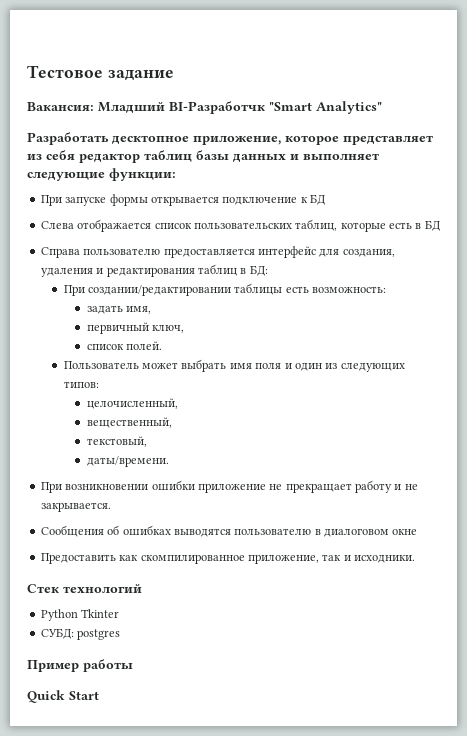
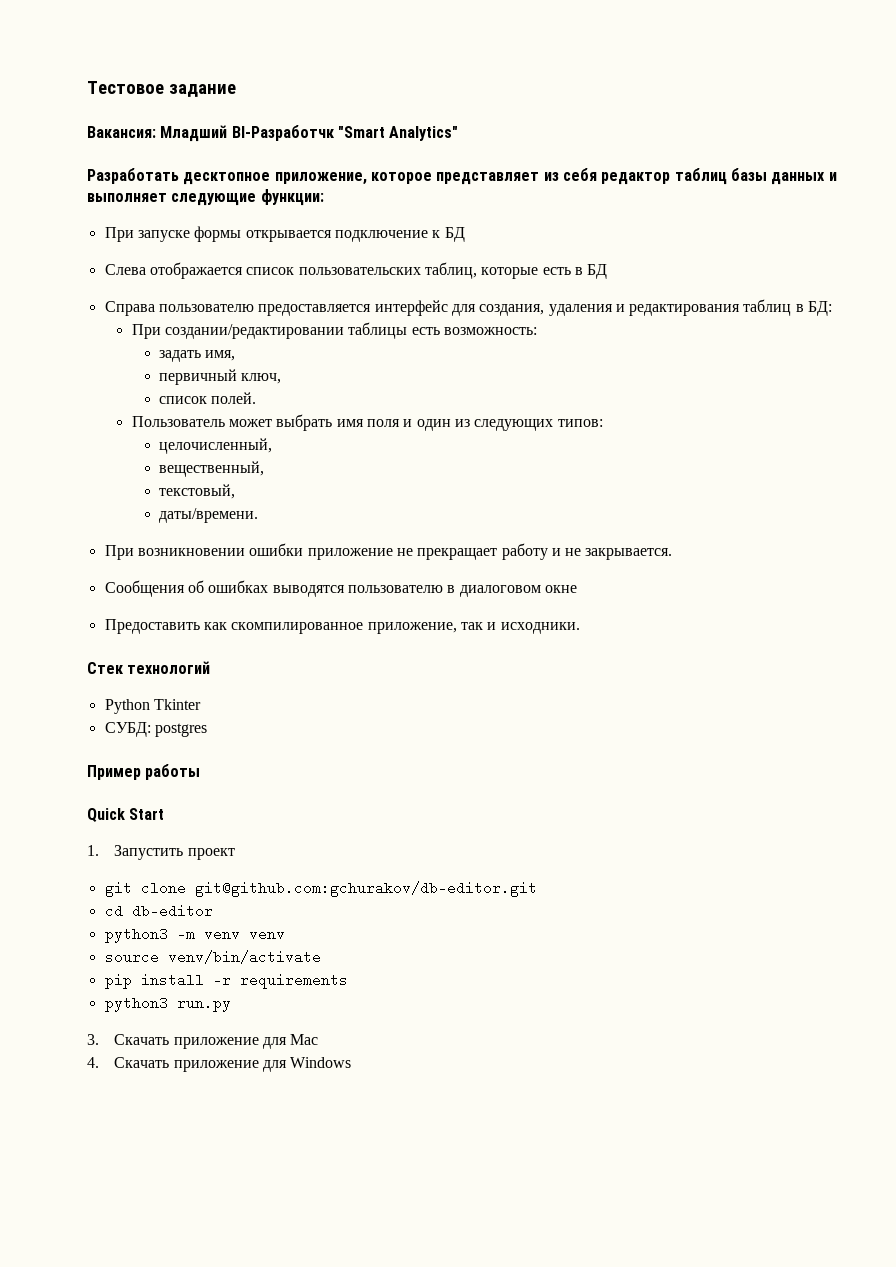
+ 1. Запустить проект
+ git clone git@github.com:gchurakov/db-editor.git
+ cd db-editor
+ python3 -m venv venv
+ source venv/bin/activate
+ pip install -r requirements
+ python3 run.py
+ 3. Скачать приложение для Mac
+ 4. Скачать приложение для Windows

